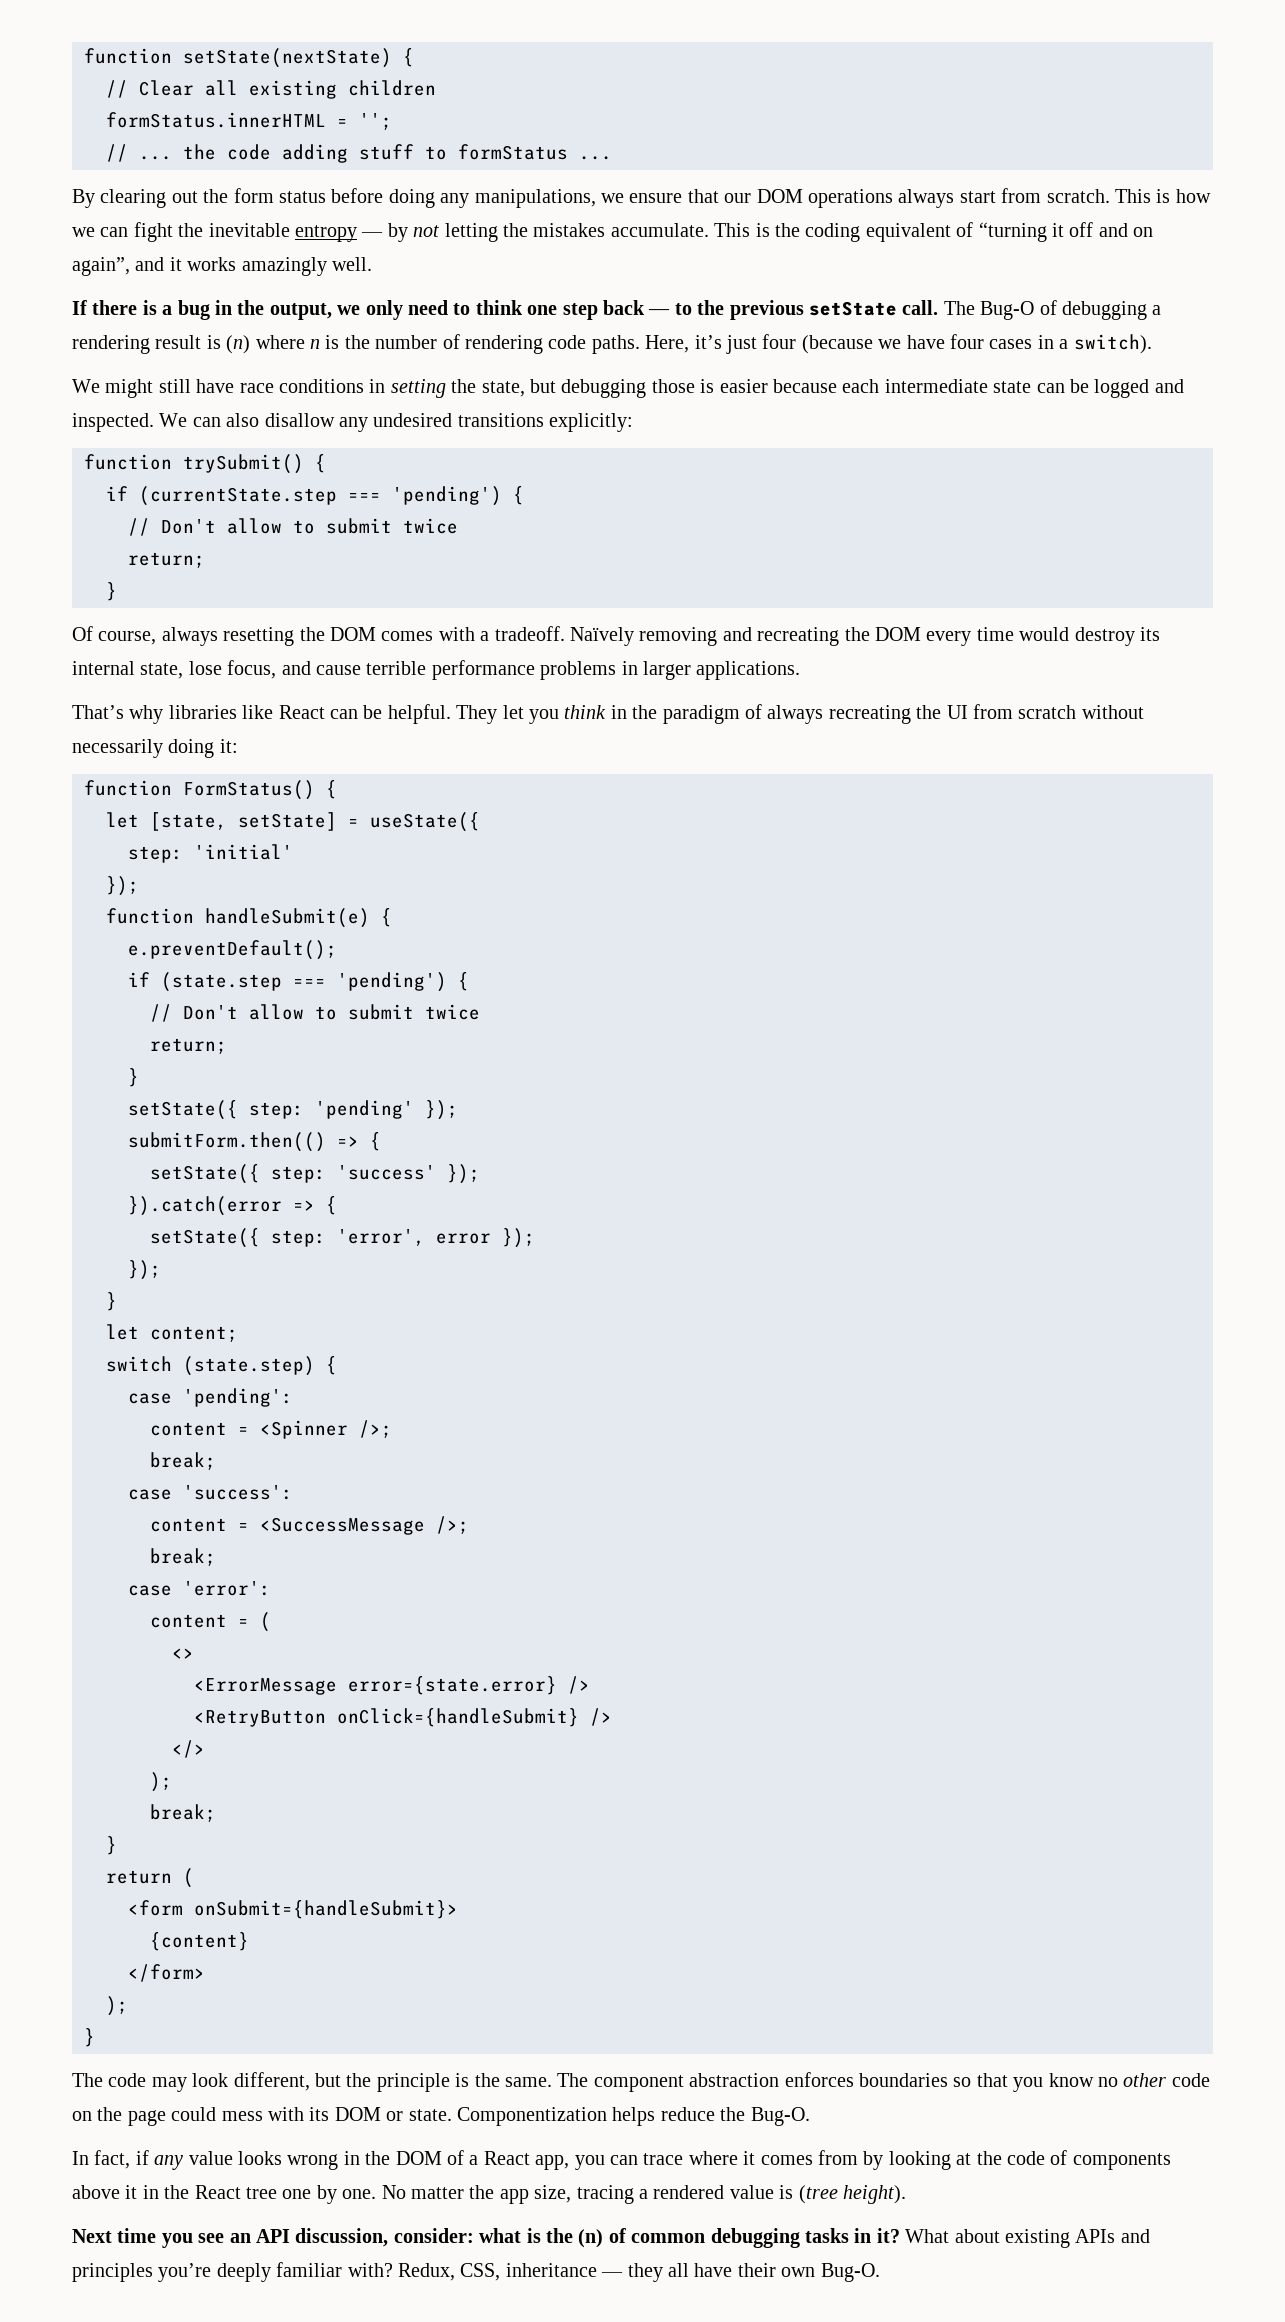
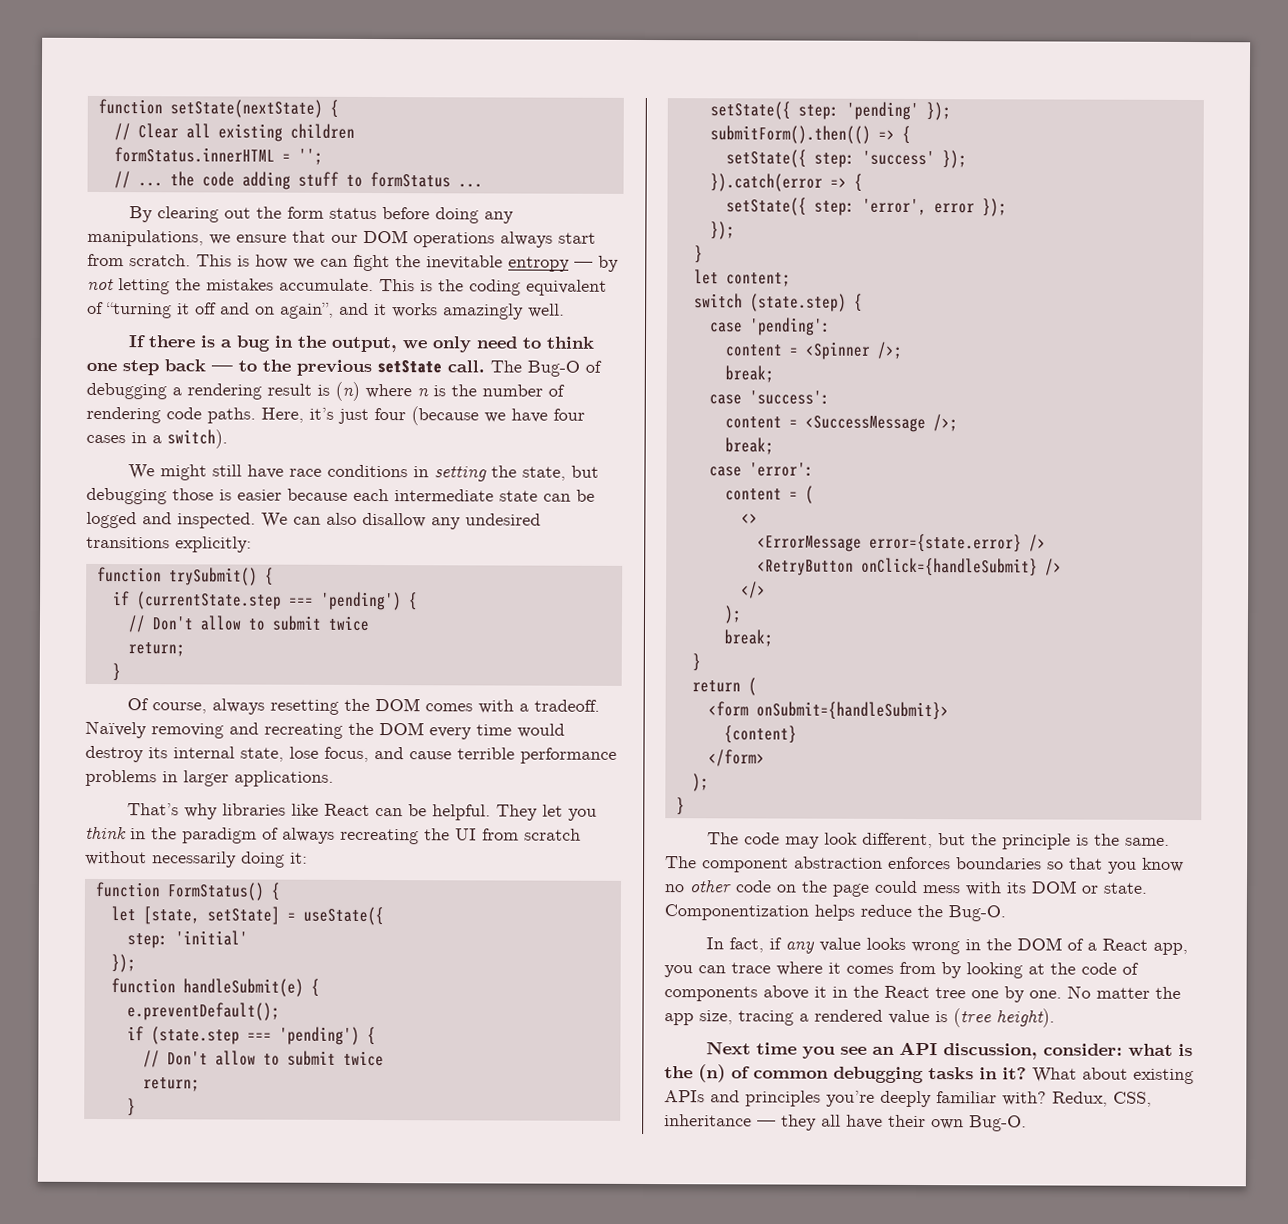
- submitForm.then(() => {
+ submitForm().then(() => {

